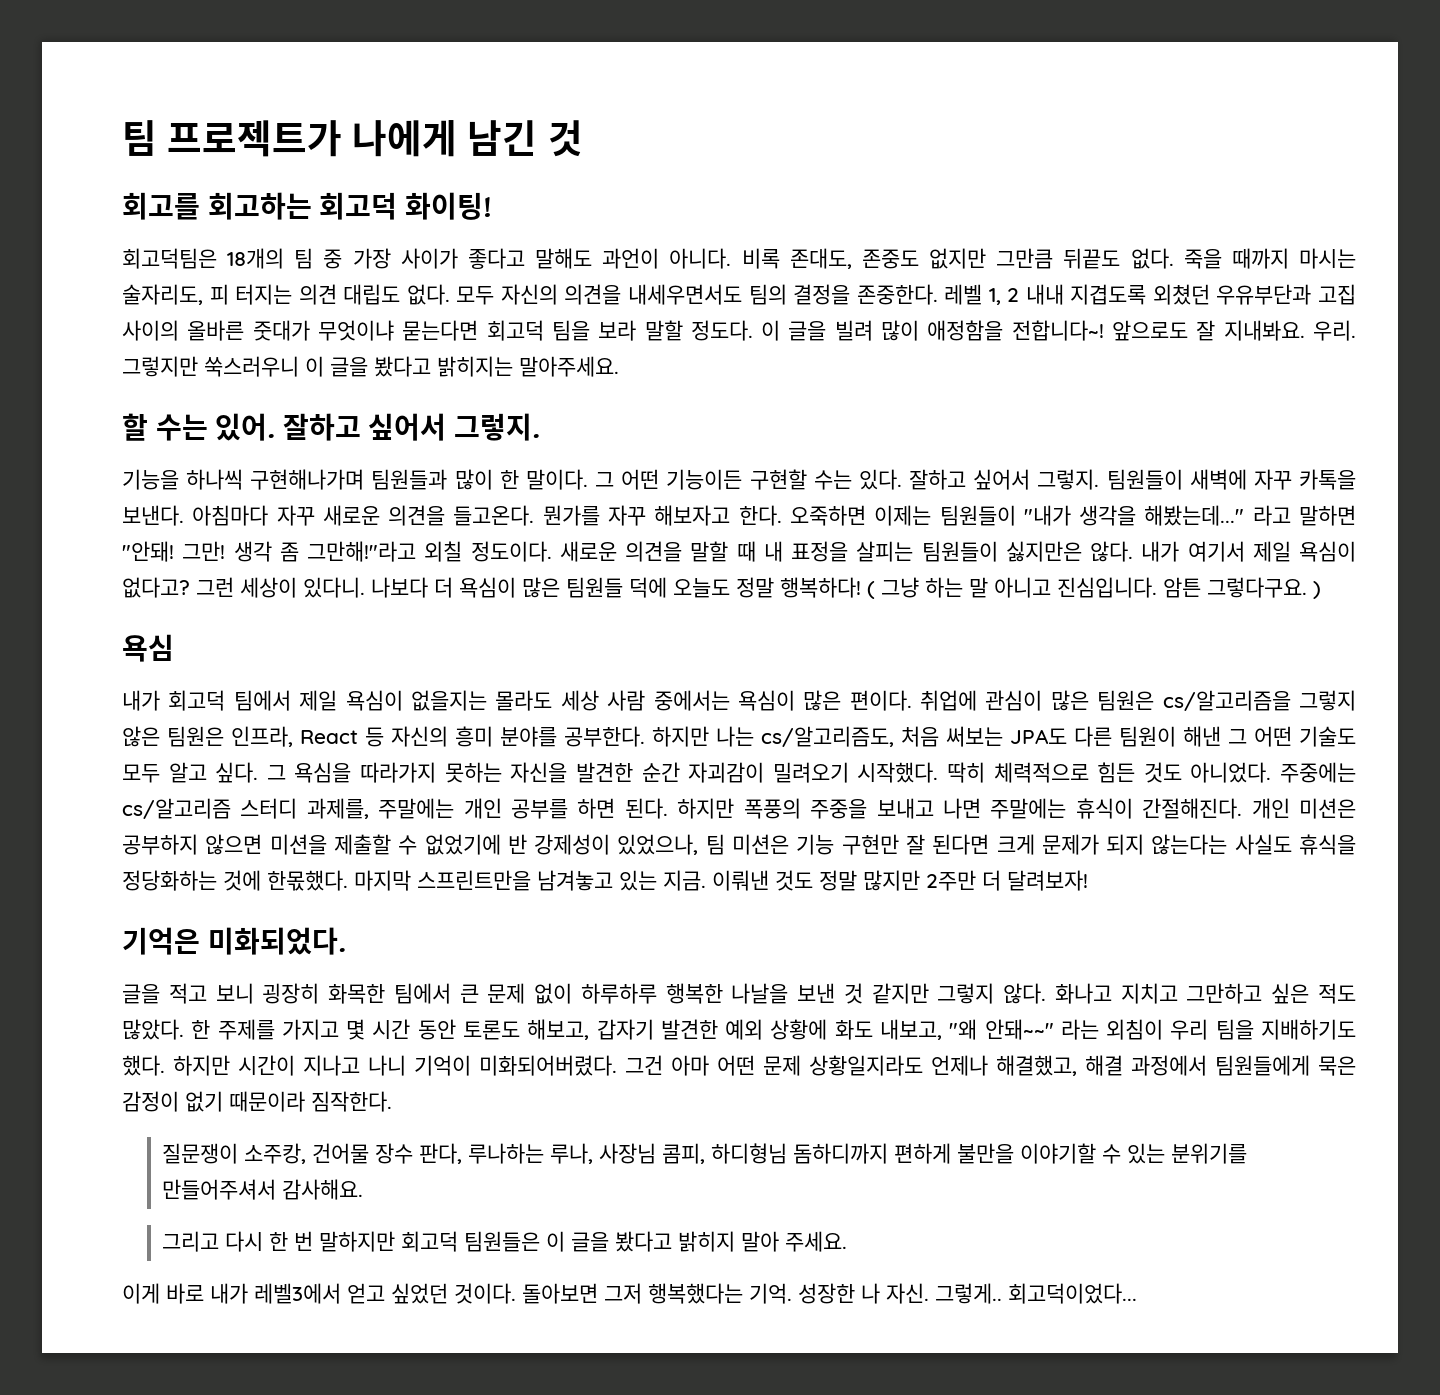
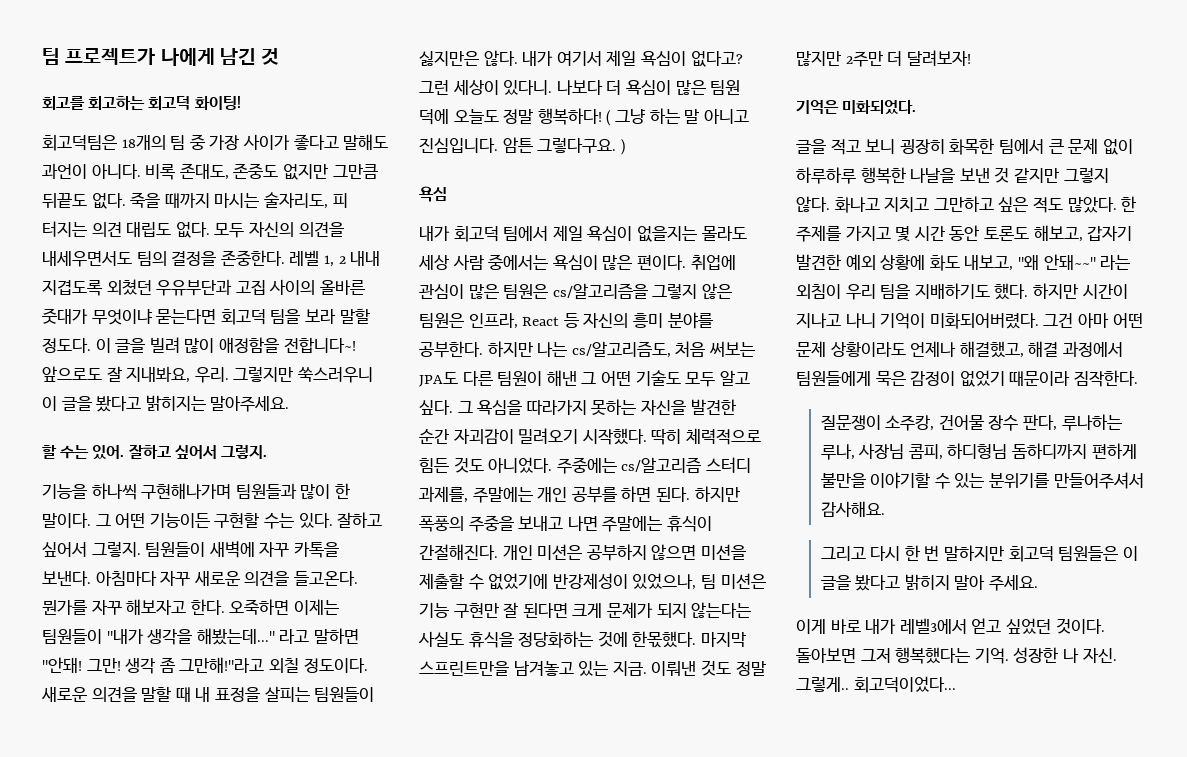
- 앞으로도 잘 지내봐요. 우리.
+ 앞으로도 잘 지내봐요, 우리.
- 나보다 더 욕심이 많은 팀원들 덕에 오늘도 정말 행복하다!
+ 나보다 더 욕심이 많은 팀원 덕에 오늘도 정말 행복하다!
- 개인 미션은 공부하지 않으면 미션을 제출할 수 없었기에 반 강제성이 있었으나, 팀 미션은 기능 구현만 잘 된다면 크게 문제가 되지 않는다는 사실도 휴식을 정당화하는 것에 한몫했다.
+ 개인 미션은 공부하지 않으면 미션을 제출할 수 없었기에 반강제성이 있었으나, 팀 미션은 기능 구현만 잘 된다면 크게 문제가 되지 않는다는 사실도 휴식을 정당화하는 것에 한몫했다.
- 그건 아마 어떤 문제 상황일지라도 언제나 해결했고, 해결 과정에서 팀원들에게 묵은 감정이 없기 때문이라 짐작한다.
+ 그건 아마 어떤 문제 상황이라도 언제나 해결했고, 해결 과정에서 팀원들에게 묵은 감정이 없었기 때문이라 짐작한다.

